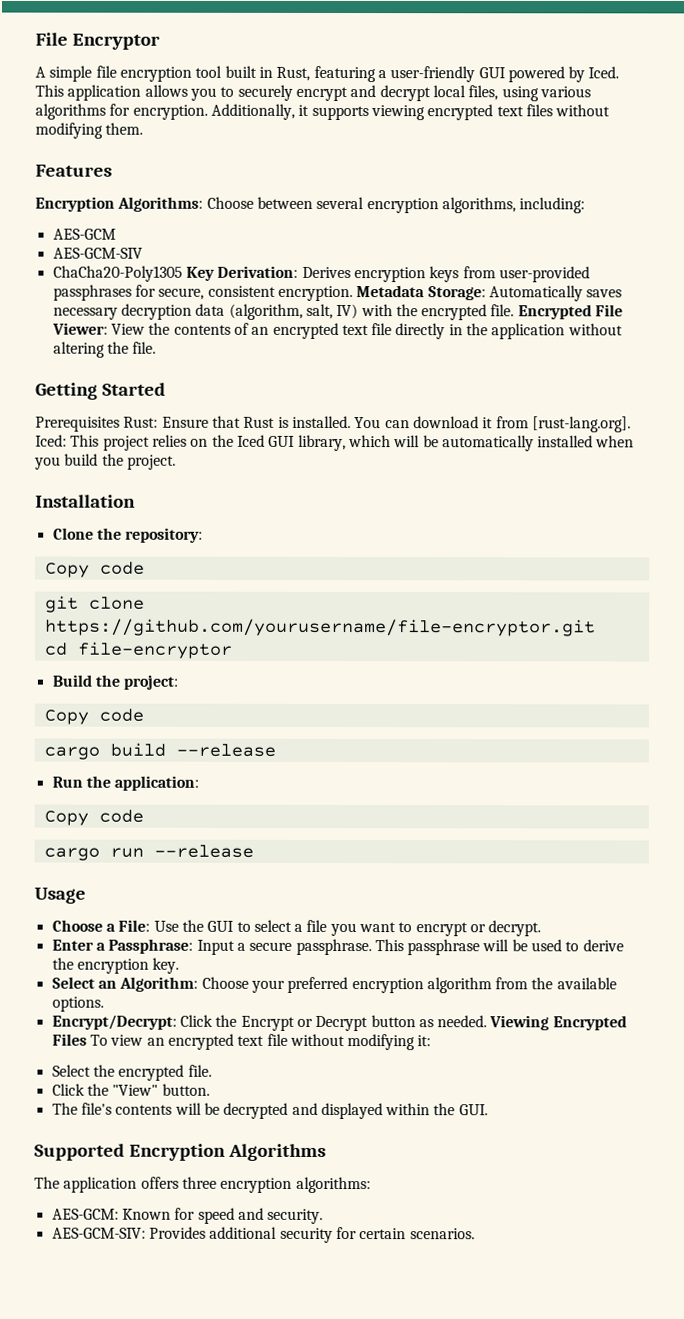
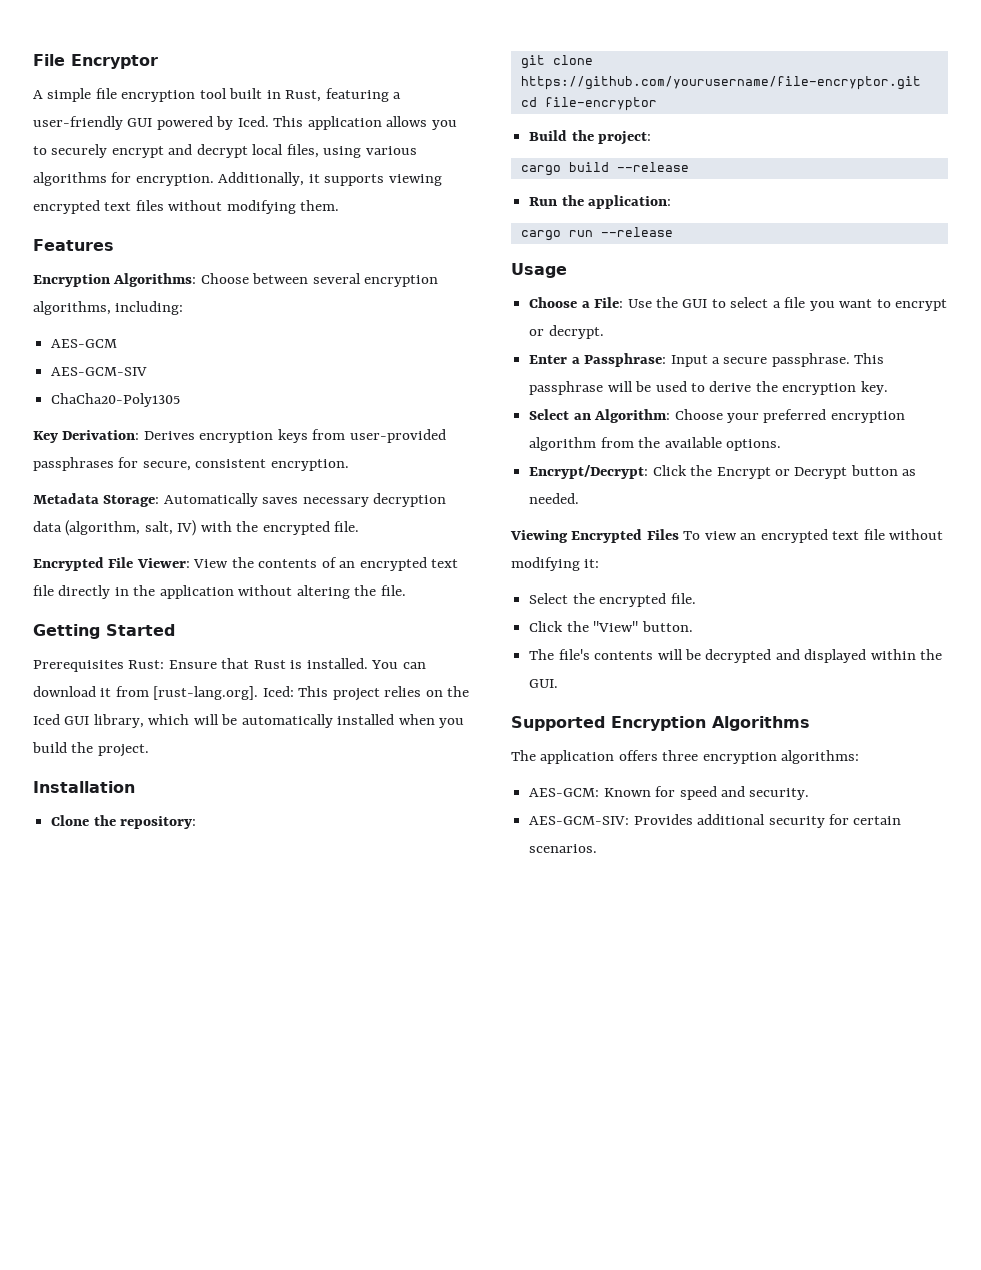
- ChaCha20-Poly1305 Key Derivation: Derives encryption keys from user-provided passphrases for secure, consistent encryption. Metadata Storage: Automatically saves necessary decryption data (algorithm, salt, IV) with the encrypted file. Encrypted File Viewer: View the contents of an encrypted text file directly in the application without altering the file.
+ ChaCha20-Poly1305
+ Key Derivation: Derives encryption keys from user-provided passphrases for secure, consistent encryption.
+ Metadata Storage: Automatically saves necessary decryption data (algorithm, salt, IV) with the encrypted file.
+ Encrypted File Viewer: View the contents of an encrypted text file directly in the application without altering the file.
  Clone the repository:
- Copy code
  Build the project:
- Copy code
  Run the application:
- Copy code
- Encrypt/Decrypt: Click the Encrypt or Decrypt button as needed. Viewing Encrypted Files To view an encrypted text file without modifying it:
+ Encrypt/Decrypt: Click the Encrypt or Decrypt button as needed.
+ Viewing Encrypted Files To view an encrypted text file without modifying it:

